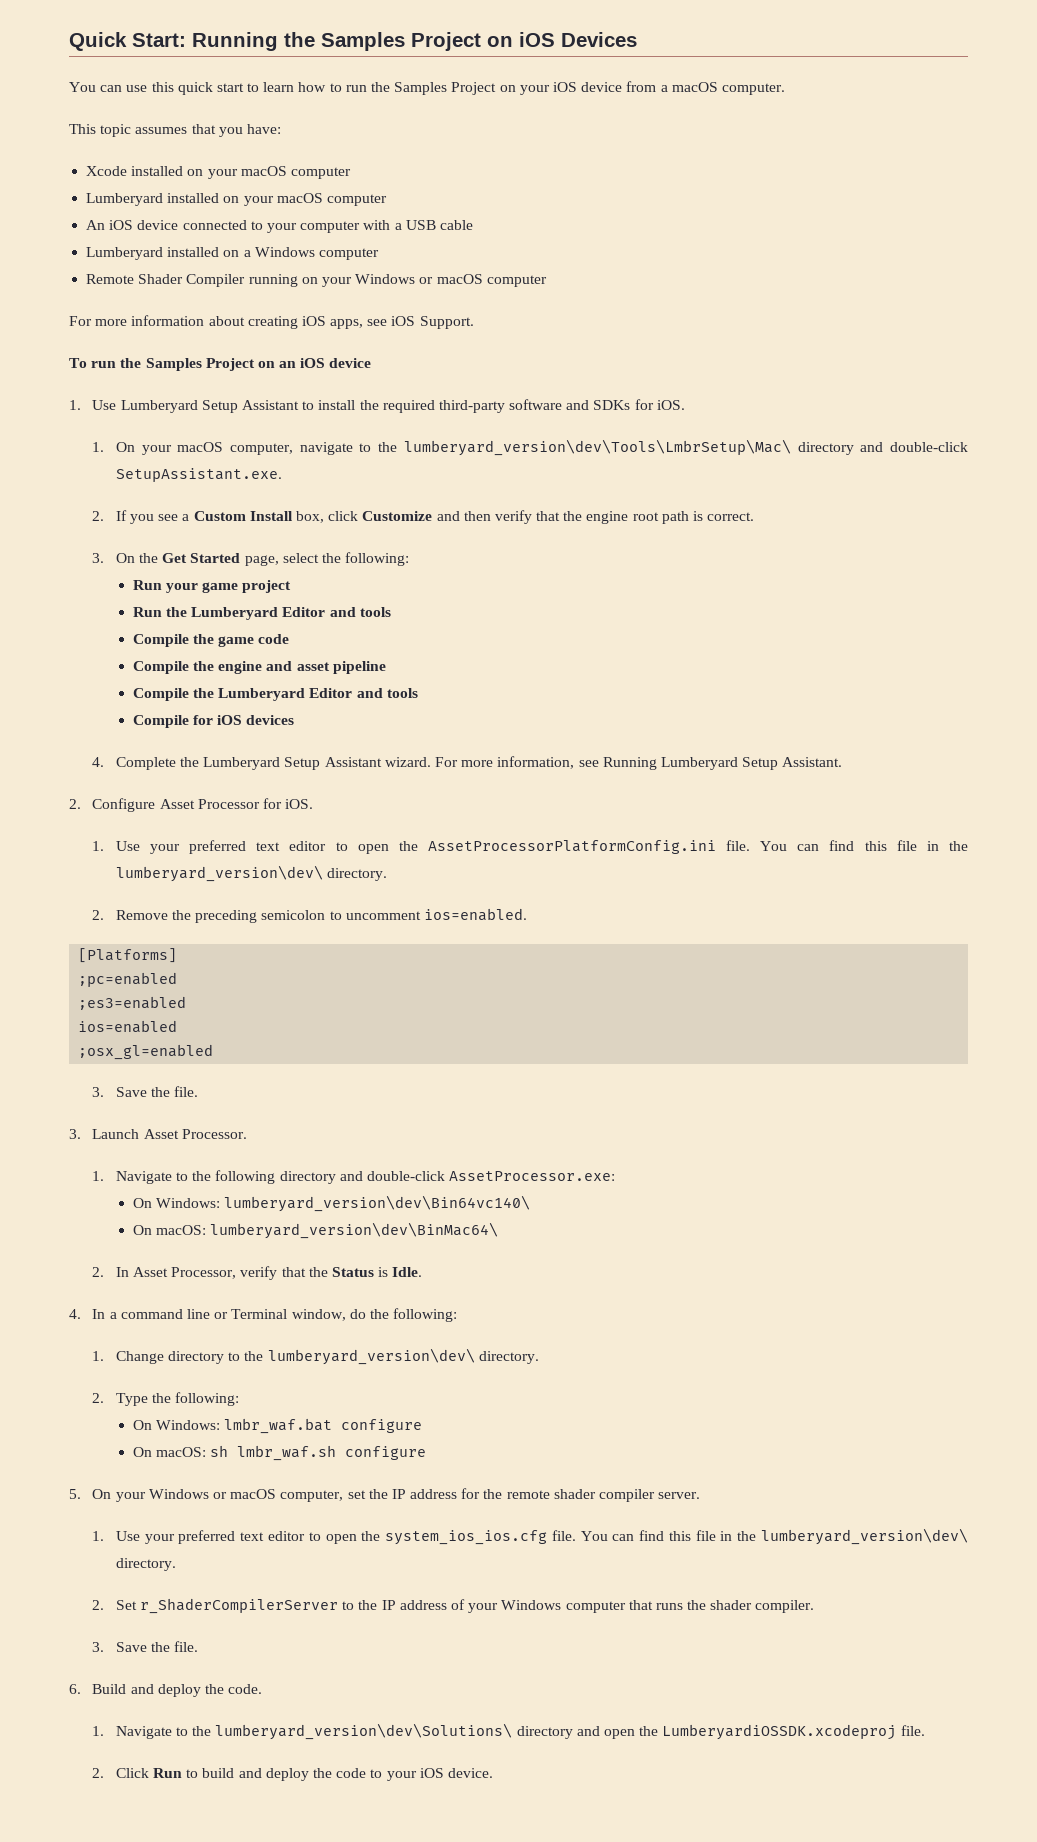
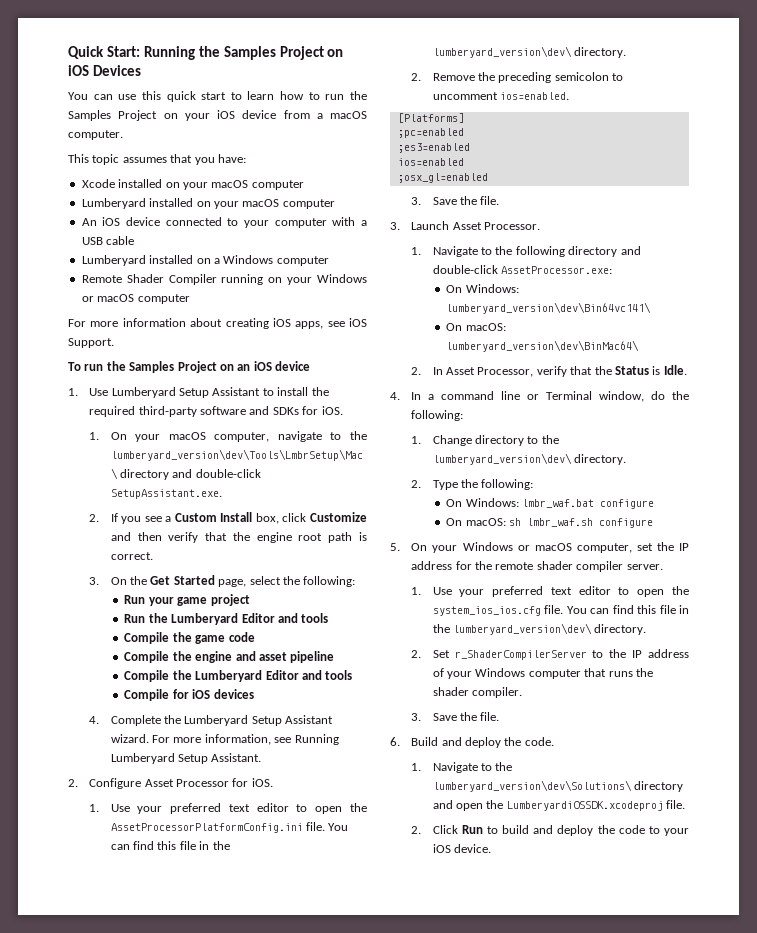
- On Windows: lumberyard_version\dev\Bin64vc140\
+ On Windows: lumberyard_version\dev\Bin64vc141\

